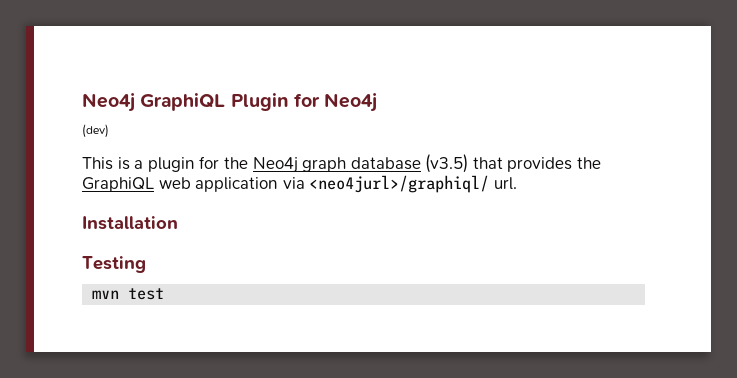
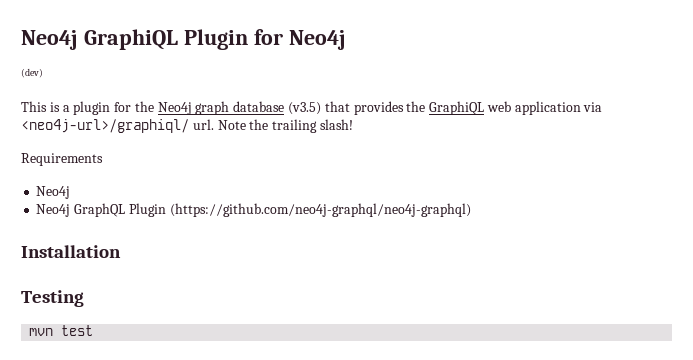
- This is a plugin for the Neo4j graph database (v3.5) that provides the GraphiQL web application via <neo4jurl>/graphiql/ url.
+ This is a plugin for the Neo4j graph database (v3.5) that provides the GraphiQL web application via <neo4j-url>/graphiql/ url. Note the trailing slash!
+ Requirements
+ Neo4j
+ Neo4j GraphQL Plugin (https://github.com/neo4j-graphql/neo4j-graphql)

